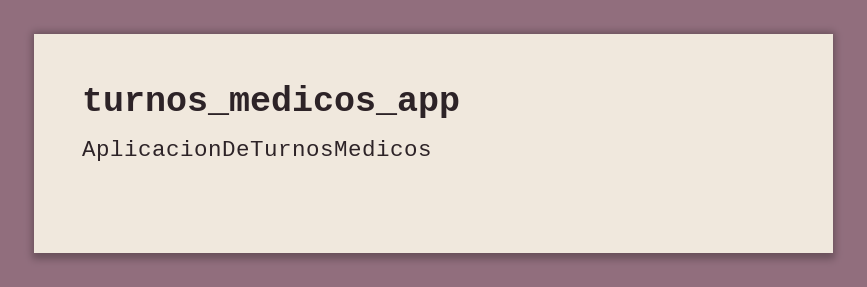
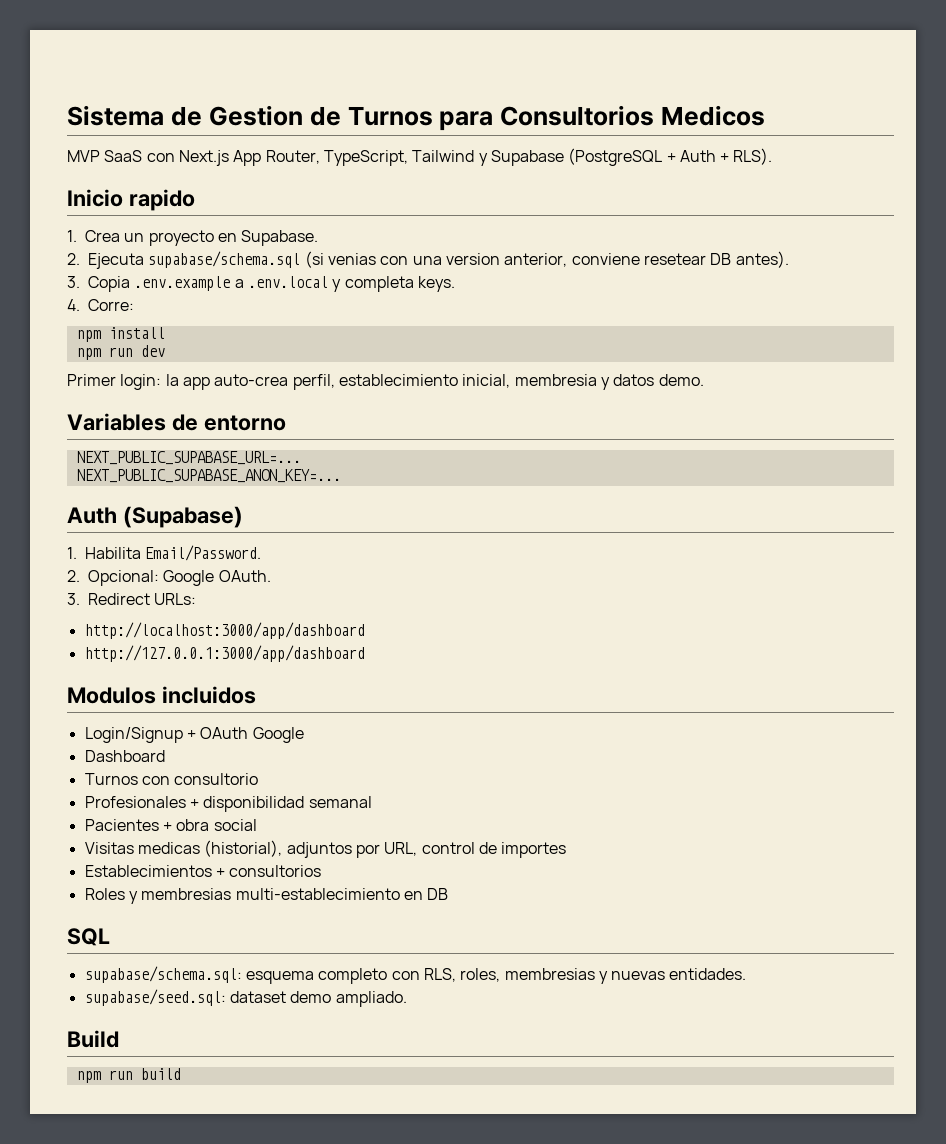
- turnos_medicos_app
- AplicacionDeTurnosMedicos
+ Sistema de Gestion de Turnos para Consultorios Medicos
+ MVP SaaS con Next.js App Router, TypeScript, Tailwind y Supabase (PostgreSQL + Auth + RLS).
+ Inicio rapido
+ 1. Crea un proyecto en Supabase.
+ 2. Ejecuta supabase/schema.sql (si venias con una version anterior, conviene resetear DB antes).
+ 3. Copia .env.example a .env.local y completa keys.
+ 4. Corre:
+ npm install
+ npm run dev
+ Primer login: la app auto-crea perfil, establecimiento inicial, membresia y datos demo.
+ Variables de entorno
+ NEXT_PUBLIC_SUPABASE_URL=...
+ NEXT_PUBLIC_SUPABASE_ANON_KEY=...
+ Auth (Supabase)
+ 1. Habilita Email/Password.
+ 2. Opcional: Google OAuth.
+ 3. Redirect URLs:
+ http://localhost:3000/app/dashboard
+ http://127.0.0.1:3000/app/dashboard
+ Modulos incluidos
+ Login/Signup + OAuth Google
+ Dashboard
+ Turnos con consultorio
+ Profesionales + disponibilidad semanal
+ Pacientes + obra social
+ Visitas medicas (historial), adjuntos por URL, control de importes
+ Establecimientos + consultorios
+ Roles y membresias multi-establecimiento en DB
+ SQL
+ supabase/schema.sql: esquema completo con RLS, roles, membresias y nuevas entidades.
+ supabase/seed.sql: dataset demo ampliado.
+ Build
+ npm run build

